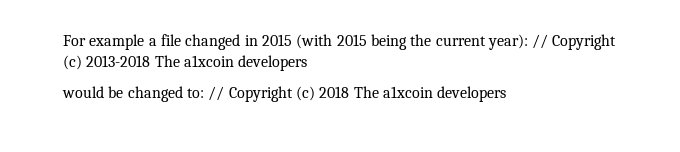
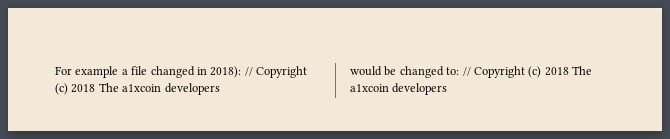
- For example a file changed in 2015 (with 2015 being the current year): // Copyright (c) 2013-2018 The a1xcoin developers
+ For example a file changed in 2018): // Copyright (c) 2018 The a1xcoin developers

